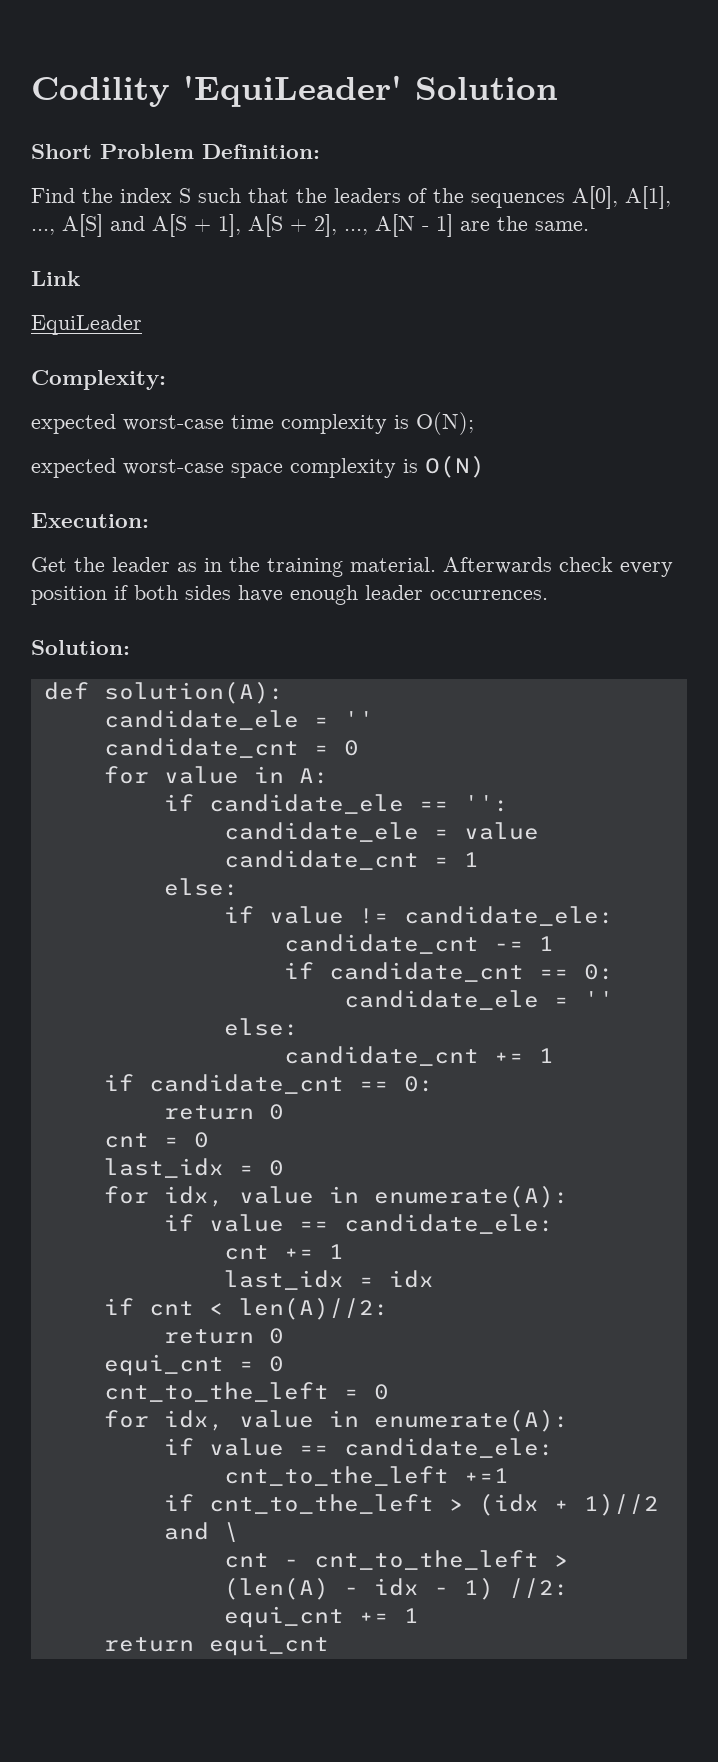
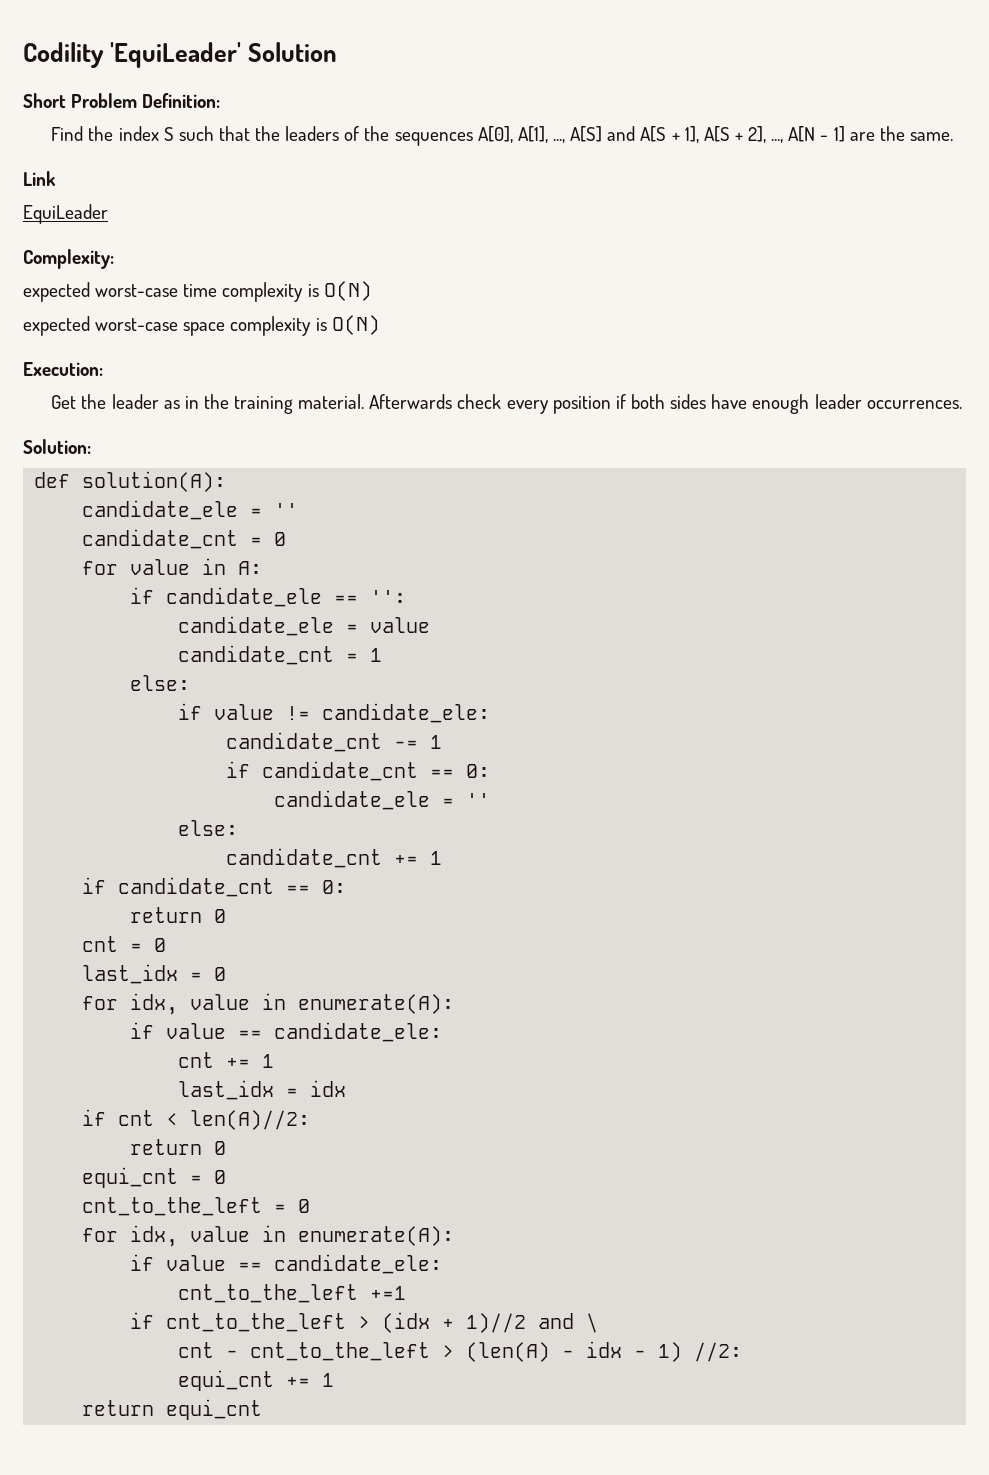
- expected worst-case time complexity is O(N);
+ expected worst-case time complexity is O(N)

